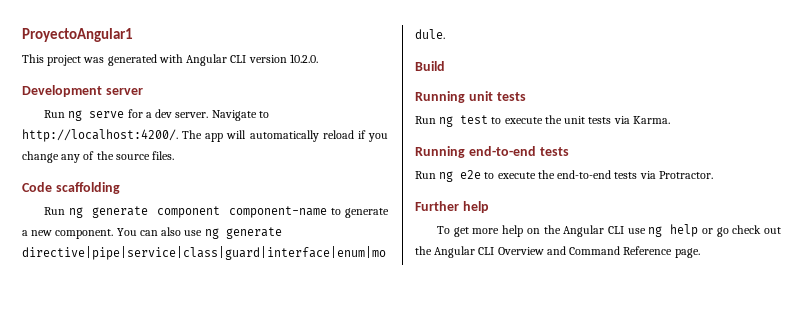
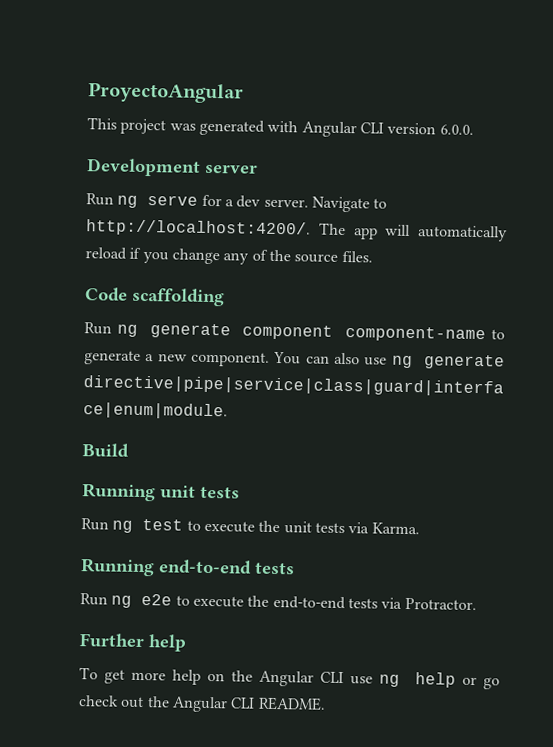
- ProyectoAngular1
+ ProyectoAngular
- This project was generated with Angular CLI version 10.2.0.
+ This project was generated with Angular CLI version 6.0.0.
- To get more help on the Angular CLI use ng help or go check out the Angular CLI Overview and Command Reference page.
+ To get more help on the Angular CLI use ng help or go check out the Angular CLI README.

